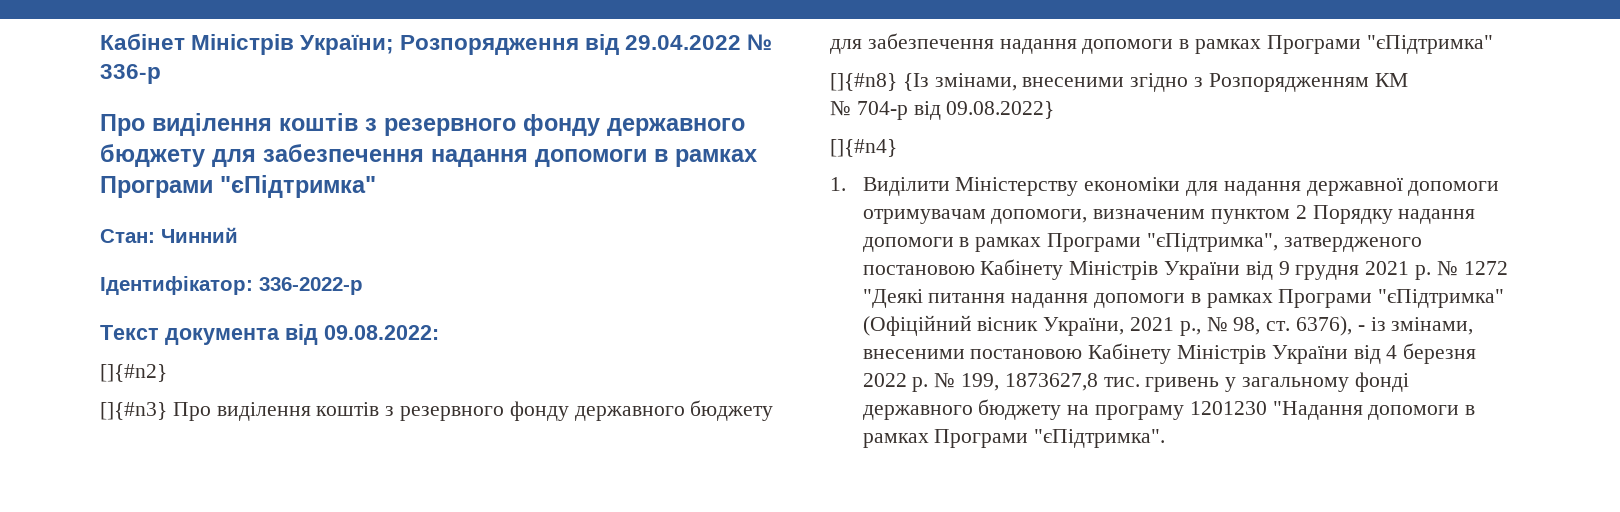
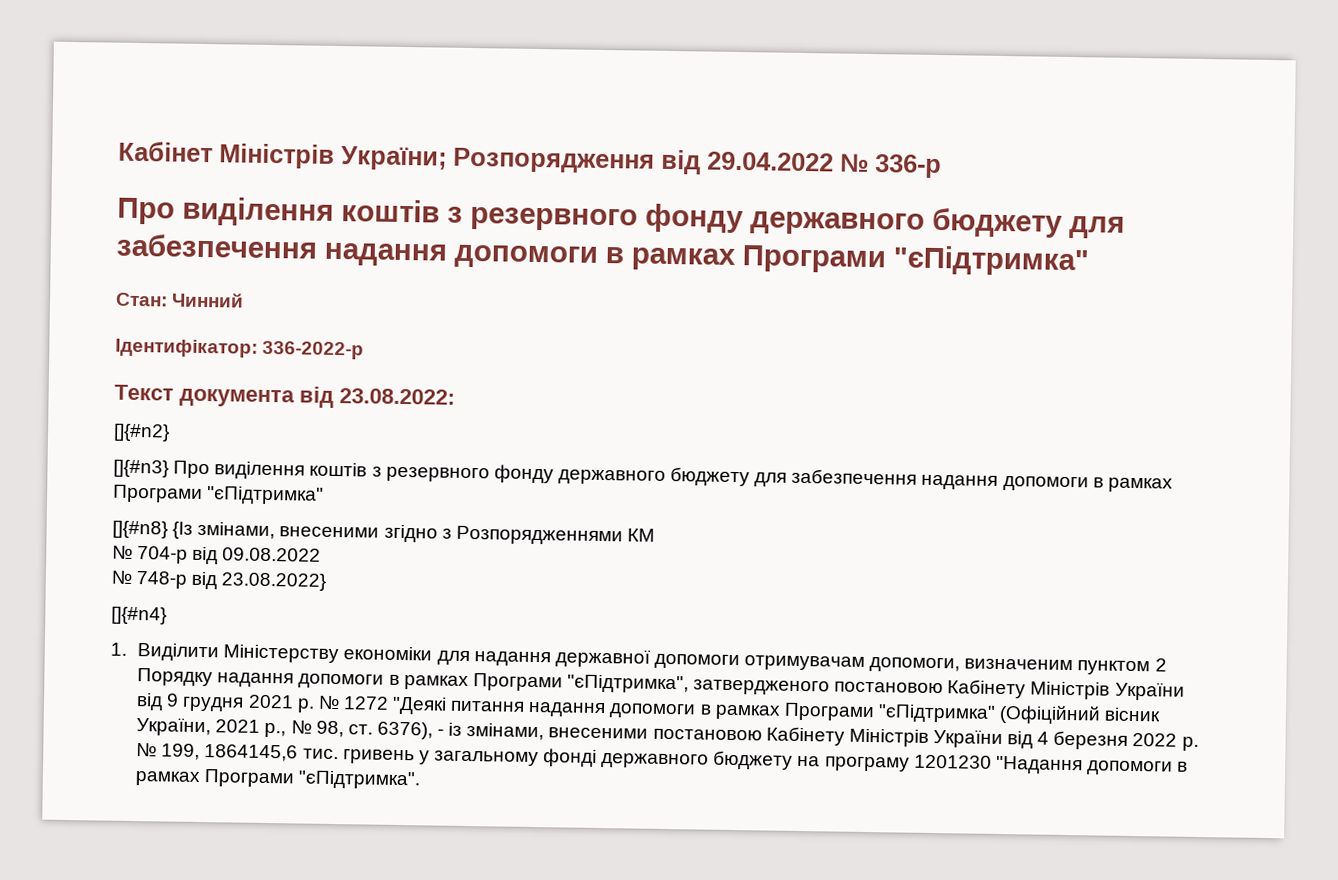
- Текст документа від 09.08.2022:
+ Текст документа від 23.08.2022:
- []{#n8} {Із змінами, внесеними згідно з Розпорядженням КМ
+ []{#n8} {Із змінами, внесеними згідно з Розпорядженнями КМ
- № 704-р від 09.08.2022}
+ № 704-р від 09.08.2022
+ № 748-р від 23.08.2022}
- № 199, 1873627,8 тис. гривень у загальному фонді державного бюджету на програму 1201230 "Надання допомоги в рамках Програми "єПідтримка".
+ № 199, 1864145,6 тис. гривень у загальному фонді державного бюджету на програму 1201230 "Надання допомоги в рамках Програми "єПідтримка".

